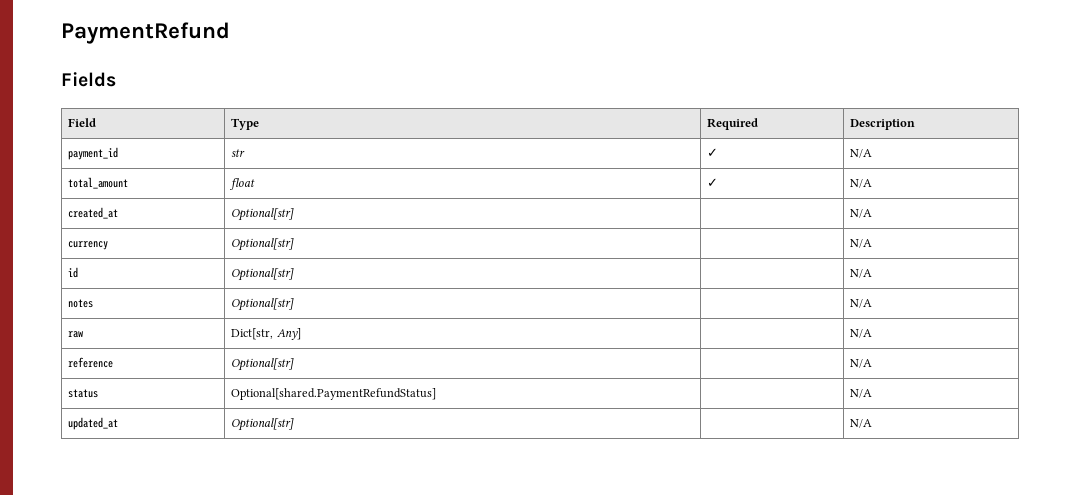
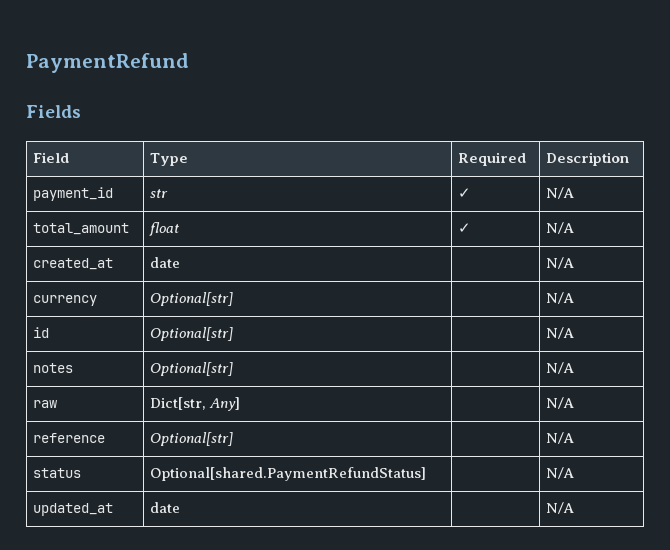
- created_at | Optional[str] | | N/A
+ created_at | date | | N/A
- updated_at | Optional[str] | | N/A
+ updated_at | date | | N/A

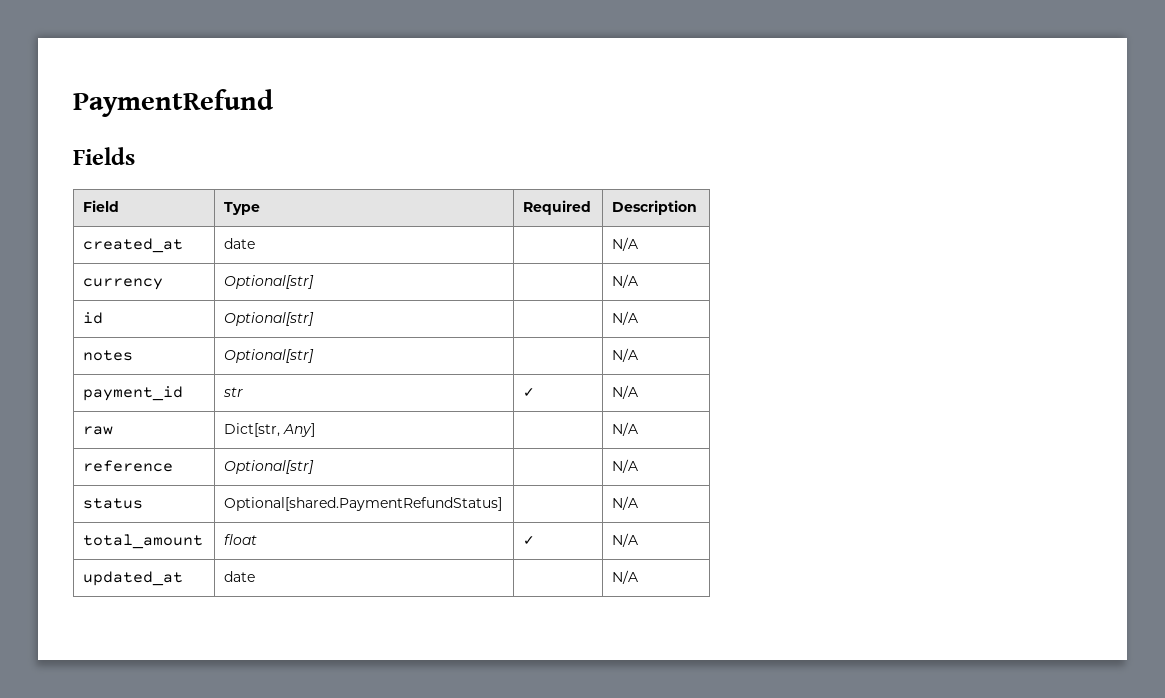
- payment_id | str | ✓ | N/A
- total_amount | float | ✓ | N/A
+ payment_id | str | ✓ | N/A
+ total_amount | float | ✓ | N/A

